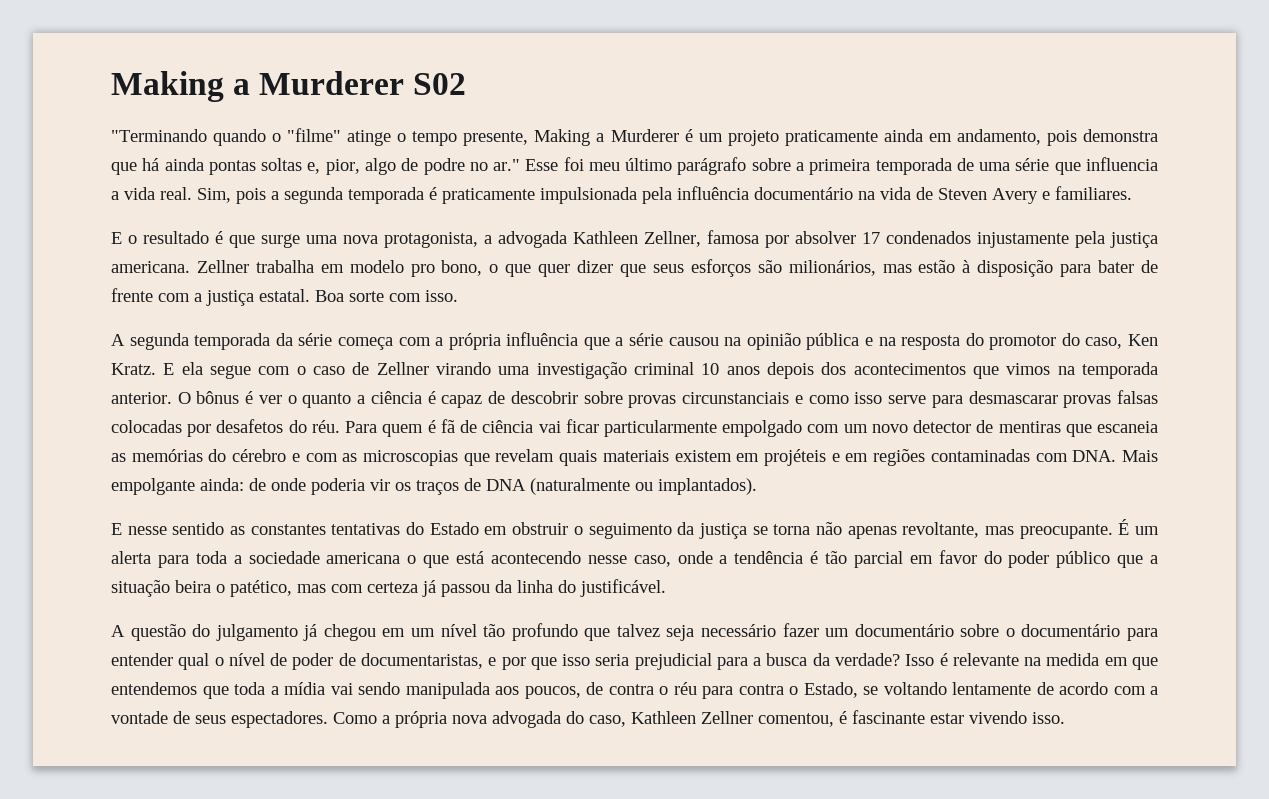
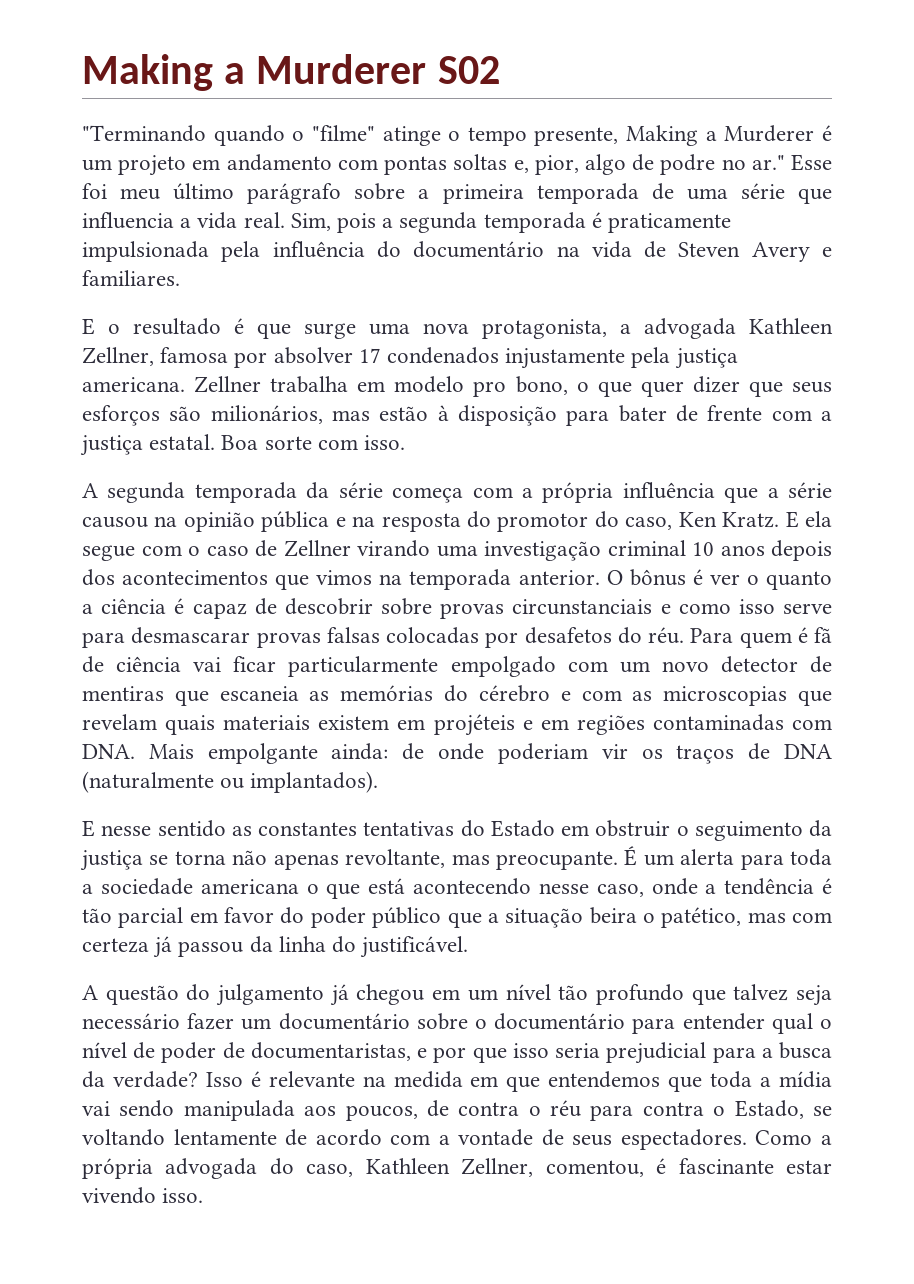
- "Terminando quando o "filme" atinge o tempo presente, Making a Murderer é um projeto praticamente ainda em andamento, pois demonstra que há ainda pontas soltas e, pior, algo de podre no ar."
+ "Terminando quando o "filme" atinge o tempo presente, Making a Murderer é um projeto em andamento com pontas soltas e, pior, algo de podre no ar."
- Sim, pois a segunda temporada é praticamente impulsionada pela influência documentário na vida de Steven Avery e familiares.
+ Sim, pois a segunda temporada é praticamente impulsionada pela influência do documentário na vida de Steven Avery e familiares.
- Para quem é fã de ciência vai ficar particularmente empolgado com um novo detector de mentiras que escaneia as memórias do cérebro e com as microscopias que revelam quais materiais existem em projéteis e em regiões contaminadas com DNA. Mais empolgante ainda: de onde poderia vir os traços de DNA (naturalmente ou implantados).
+ Para quem é fã de ciência vai ficar particularmente empolgado com um novo detector de mentiras que escaneia as memórias do cérebro e com as microscopias que revelam quais materiais existem em projéteis e em regiões contaminadas com DNA. Mais empolgante ainda: de onde poderiam vir os traços de DNA (naturalmente ou implantados).
- Como a própria nova advogada do caso, Kathleen Zellner comentou, é fascinante estar vivendo isso.
+ Como a própria advogada do caso, Kathleen Zellner, comentou, é fascinante estar vivendo isso.

